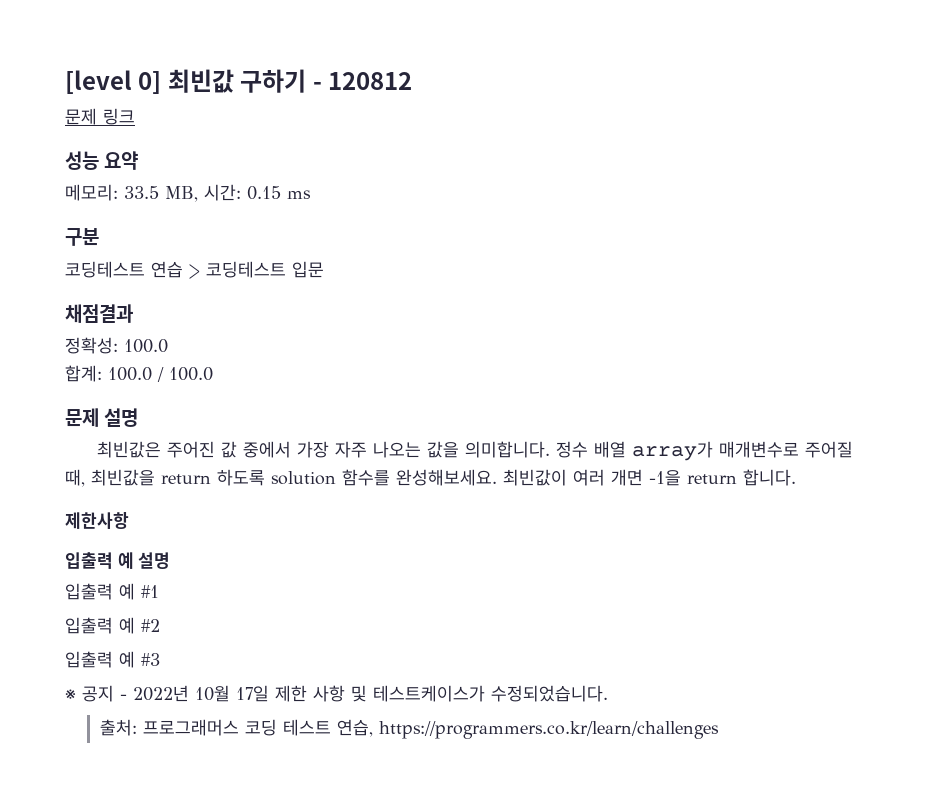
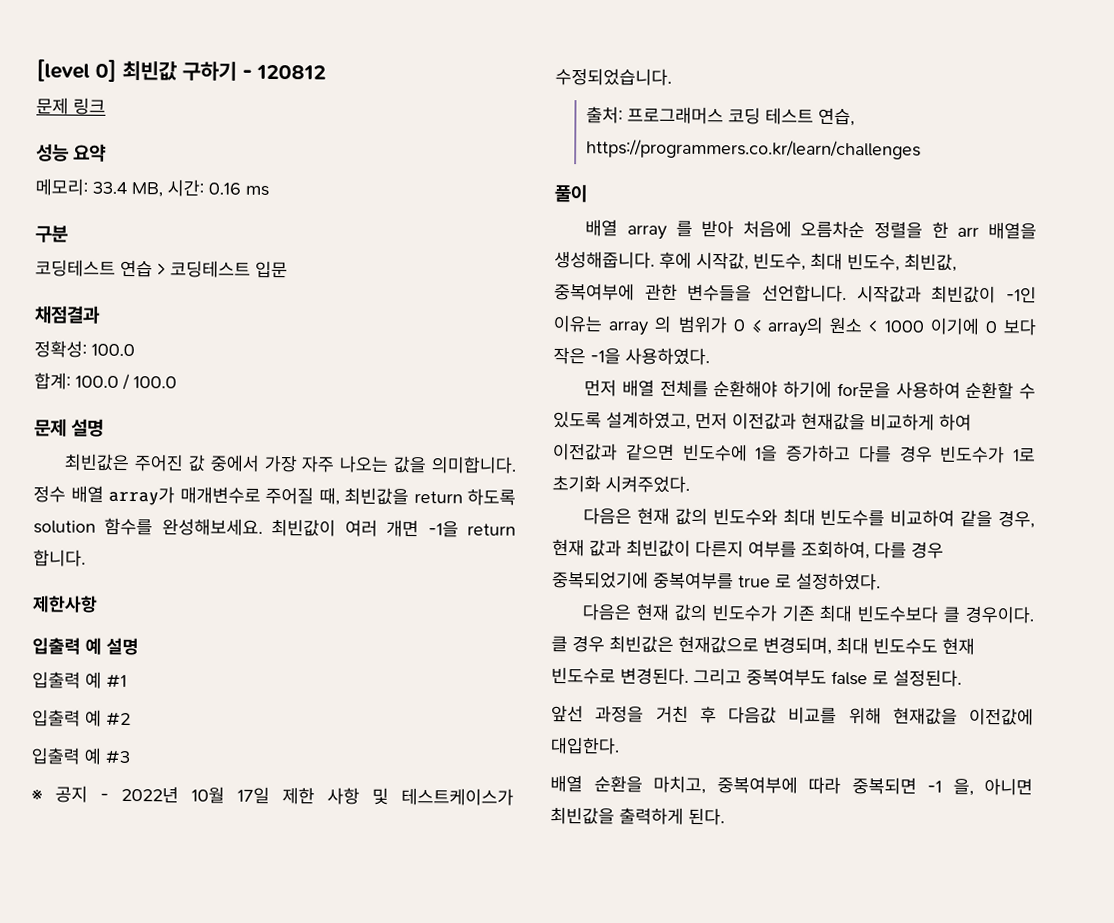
- 메모리: 33.5 MB, 시간: 0.15 ms
+ 메모리: 33.4 MB, 시간: 0.16 ms
+ 풀이
+ 배열 array 를 받아 처음에 오름차순 정렬을 한 arr 배열을 생성해줍니다. 후에 시작값, 빈도수, 최대 빈도수, 최빈값, 중복여부에 관한 변수들을 선언합니다. 시작값과 최빈값이 -1인 이유는 array 의 범위가 0 ≤ array의 원소 < 1000 이기에 0 보다 작은 -1을 사용하였다.
+ 먼저 배열 전체를 순환해야 하기에 for문을 사용하여 순환할 수 있도록 설계하였고, 먼저 이전값과 현재값을 비교하게 하여 이전값과 같으면 빈도수에 1을 증가하고 다를 경우 빈도수가 1로 초기화 시켜주었다.
+ 다음은 현재 값의 빈도수와 최대 빈도수를 비교하여 같을 경우, 현재 값과 최빈값이 다른지 여부를 조회하여, 다를 경우 중복되었기에 중복여부를 true 로 설정하였다.
+ 다음은 현재 값의 빈도수가 기존 최대 빈도수보다 클 경우이다. 클 경우 최빈값은 현재값으로 변경되며, 최대 빈도수도 현재 빈도수로 변경된다. 그리고 중복여부도 false 로 설정된다.
+ 앞선 과정을 거친 후 다음값 비교를 위해 현재값을 이전값에 대입한다.
+ 배열 순환을 마치고, 중복여부에 따라 중복되면 -1 을, 아니면 최빈값을 출력하게 된다.

